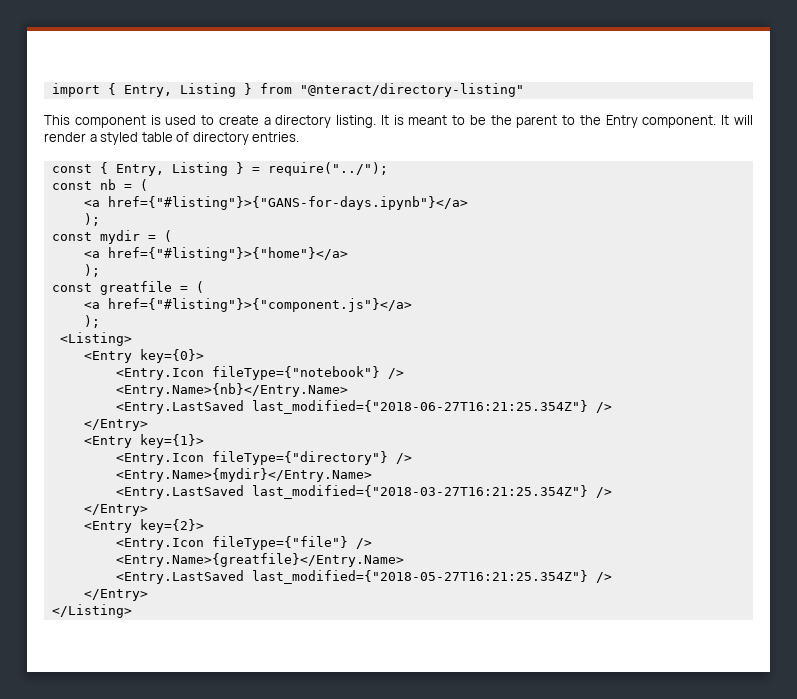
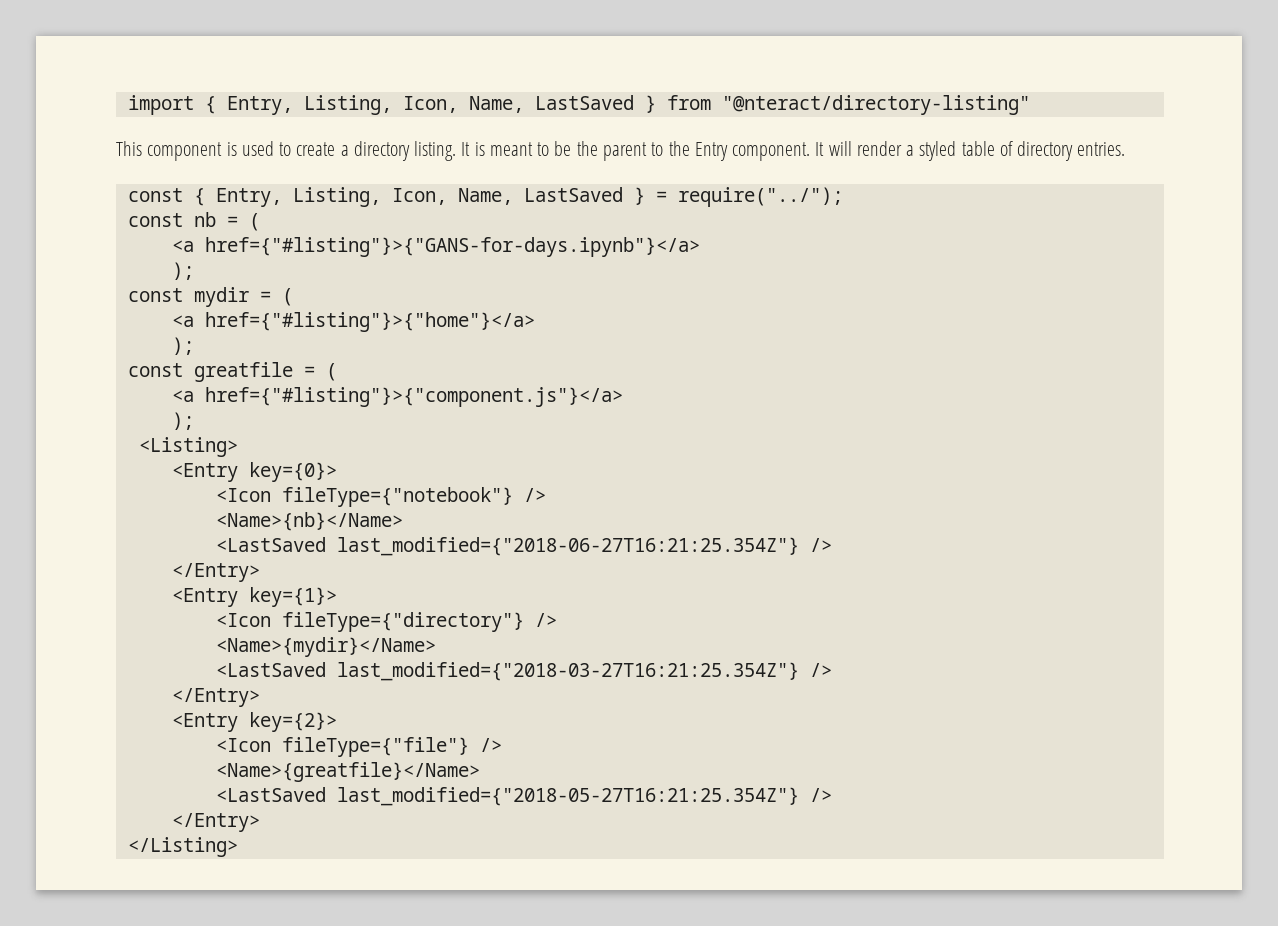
- import { Entry, Listing } from "@nteract/directory-listing"
+ import { Entry, Listing, Icon, Name, LastSaved } from "@nteract/directory-listing"
- const { Entry, Listing } = require("../");
+ const { Entry, Listing, Icon, Name, LastSaved } = require("../");
- <Entry.Icon fileType={"notebook"} />
+ <Icon fileType={"notebook"} />
- <Entry.Name>{nb}</Entry.Name>
- <Entry.LastSaved last_modified={"2018-06-27T16:21:25.354Z"} />
+ <Name>{nb}</Name>
+ <LastSaved last_modified={"2018-06-27T16:21:25.354Z"} />
- <Entry.Icon fileType={"directory"} />
+ <Icon fileType={"directory"} />
- <Entry.Name>{mydir}</Entry.Name>
- <Entry.LastSaved last_modified={"2018-03-27T16:21:25.354Z"} />
+ <Name>{mydir}</Name>
+ <LastSaved last_modified={"2018-03-27T16:21:25.354Z"} />
- <Entry.Icon fileType={"file"} />
+ <Icon fileType={"file"} />
- <Entry.Name>{greatfile}</Entry.Name>
- <Entry.LastSaved last_modified={"2018-05-27T16:21:25.354Z"} />
+ <Name>{greatfile}</Name>
+ <LastSaved last_modified={"2018-05-27T16:21:25.354Z"} />

